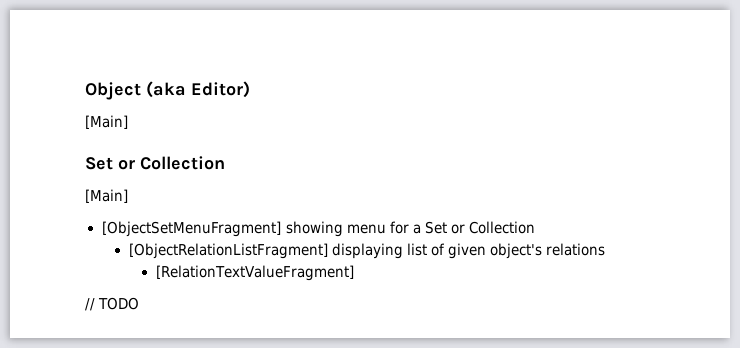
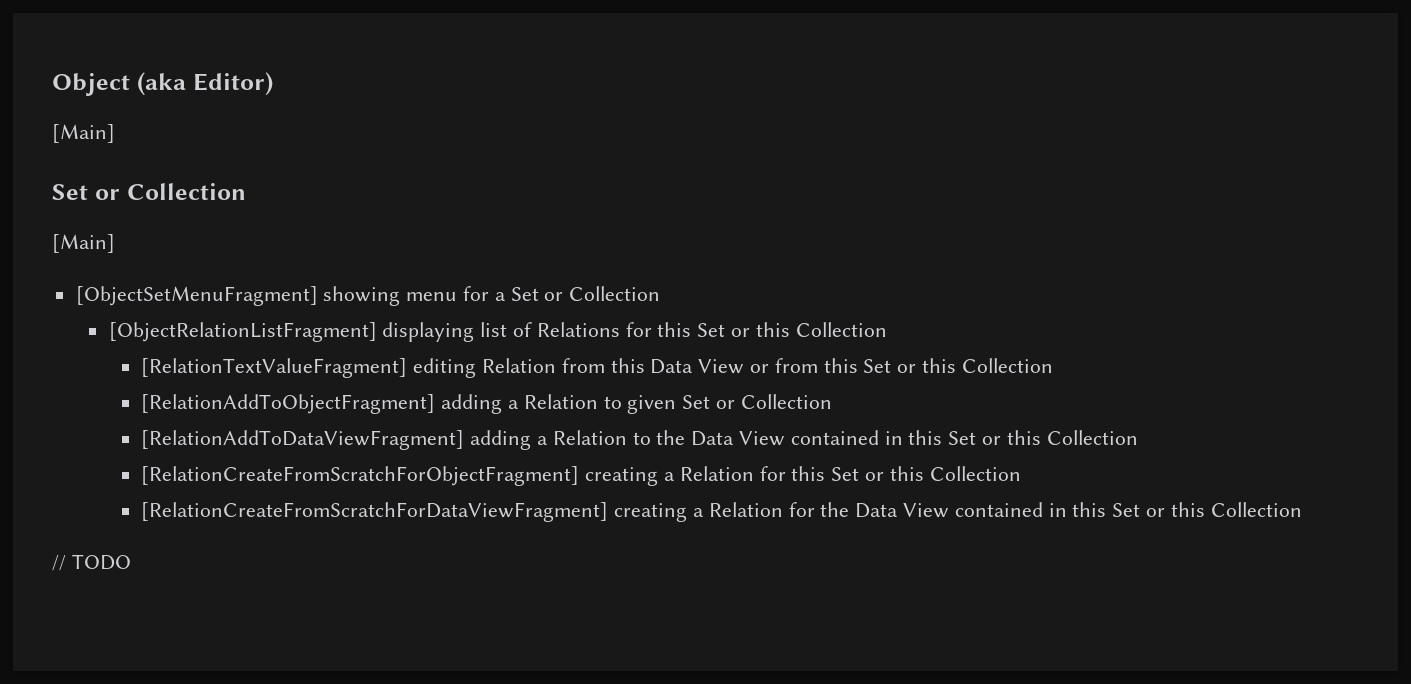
- [ObjectRelationListFragment] displaying list of given object's relations
- [RelationTextValueFragment]
+ [ObjectRelationListFragment] displaying list of Relations for this Set or this Collection
+ [RelationTextValueFragment] editing Relation from this Data View or from this Set or this Collection
+ [RelationAddToObjectFragment] adding a Relation to given Set or Collection
+ [RelationAddToDataViewFragment] adding a Relation to the Data View contained in this Set or this Collection
+ [RelationCreateFromScratchForObjectFragment] creating a Relation for this Set or this Collection
+ [RelationCreateFromScratchForDataViewFragment] creating a Relation for the Data View contained in this Set or this Collection

